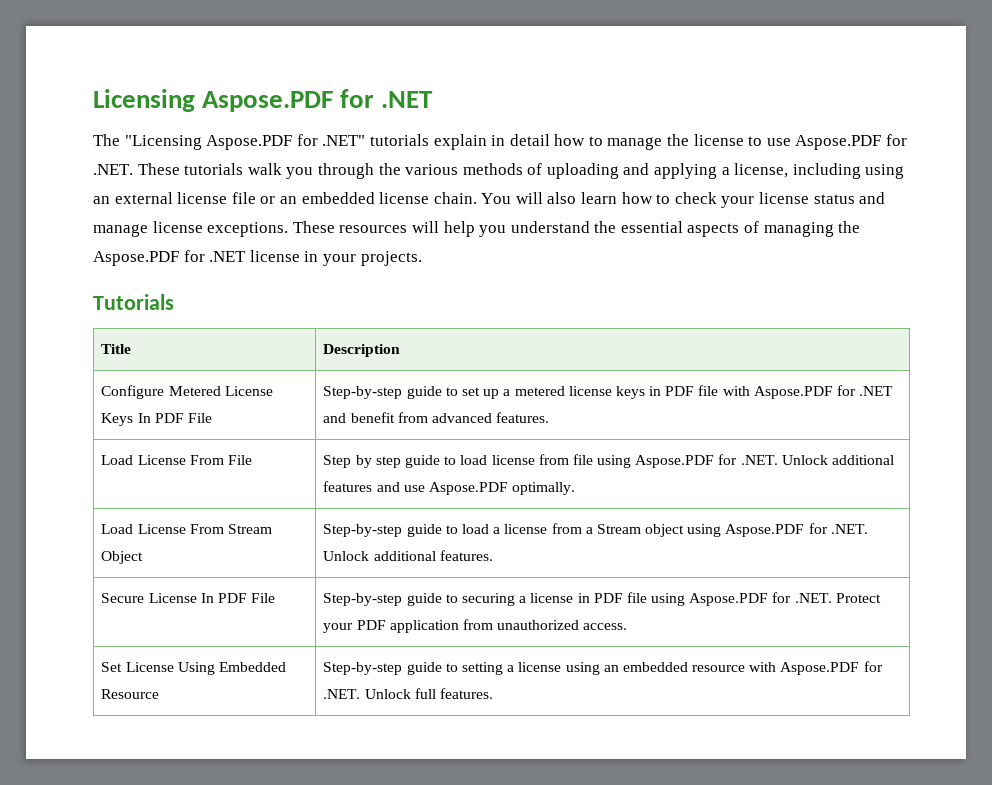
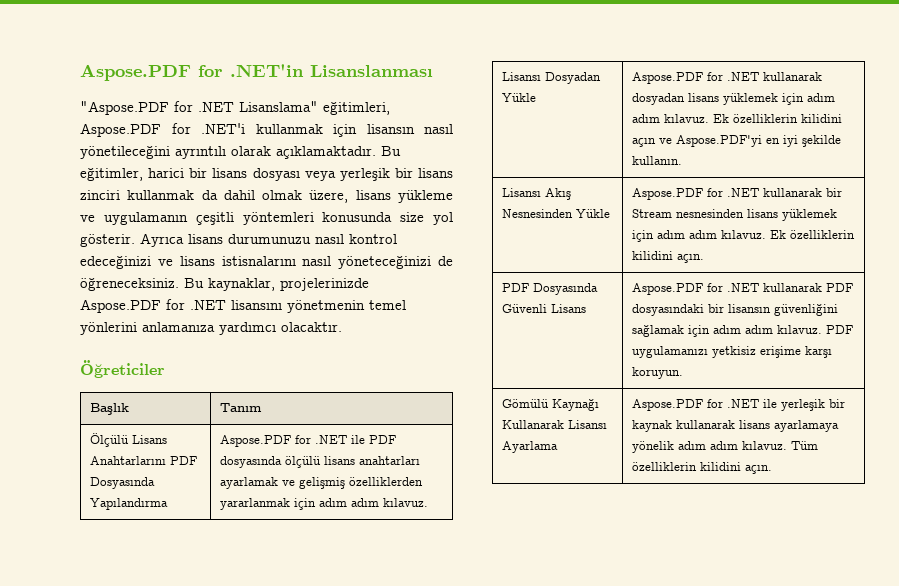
- Licensing Aspose.PDF for .NET
- The "Licensing Aspose.PDF for .NET" tutorials explain in detail how to manage the license to use Aspose.PDF for .NET. These tutorials walk you through the various methods of uploading and applying a license, including using an external license file or an embedded license chain. You will also learn how to check your license status and manage license exceptions. These resources will help you understand the essential aspects of managing the Aspose.PDF for .NET license in your projects.
- Tutorials
- Title | Description
- Configure Metered License Keys In PDF File | Step-by-step guide to set up a metered license keys in PDF file with Aspose.PDF for .NET and benefit from advanced features.
- Load License From File | Step by step guide to load license from file using Aspose.PDF for .NET. Unlock additional features and use Aspose.PDF optimally.
- Load License From Stream Object | Step-by-step guide to load a license from a Stream object using Aspose.PDF for .NET. Unlock additional features.
- Secure License In PDF File | Step-by-step guide to securing a license in PDF file using Aspose.PDF for .NET. Protect your PDF application from unauthorized access.
- Set License Using Embedded Resource | Step-by-step guide to setting a license using an embedded resource with Aspose.PDF for .NET. Unlock full features.
+ Aspose.PDF for .NET'in Lisanslanması
+ "Aspose.PDF for .NET Lisanslama" eğitimleri, Aspose.PDF for .NET'i kullanmak için lisansın nasıl yönetileceğini ayrıntılı olarak açıklamaktadır. Bu eğitimler, harici bir lisans dosyası veya yerleşik bir lisans zinciri kullanmak da dahil olmak üzere, lisans yükleme ve uygulamanın çeşitli yöntemleri konusunda size yol gösterir. Ayrıca lisans durumunuzu nasıl kontrol edeceğinizi ve lisans istisnalarını nasıl yöneteceğinizi de öğreneceksiniz. Bu kaynaklar, projelerinizde Aspose.PDF for .NET lisansını yönetmenin temel yönlerini anlamanıza yardımcı olacaktır.
+ Öğreticiler
+ Başlık | Tanım
+ Ölçülü Lisans Anahtarlarını PDF Dosyasında Yapılandırma | Aspose.PDF for .NET ile PDF dosyasında ölçülü lisans anahtarları ayarlamak ve gelişmiş özelliklerden yararlanmak için adım adım kılavuz.
+ Lisansı Dosyadan Yükle | Aspose.PDF for .NET kullanarak dosyadan lisans yüklemek için adım adım kılavuz. Ek özelliklerin kilidini açın ve Aspose.PDF'yi en iyi şekilde kullanın.
+ Lisansı Akış Nesnesinden Yükle | Aspose.PDF for .NET kullanarak bir Stream nesnesinden lisans yüklemek için adım adım kılavuz. Ek özelliklerin kilidini açın.
+ PDF Dosyasında Güvenli Lisans | Aspose.PDF for .NET kullanarak PDF dosyasındaki bir lisansın güvenliğini sağlamak için adım adım kılavuz. PDF uygulamanızı yetkisiz erişime karşı koruyun.
+ Gömülü Kaynağı Kullanarak Lisansı Ayarlama | Aspose.PDF for .NET ile yerleşik bir kaynak kullanarak lisans ayarlamaya yönelik adım adım kılavuz. Tüm özelliklerin kilidini açın.

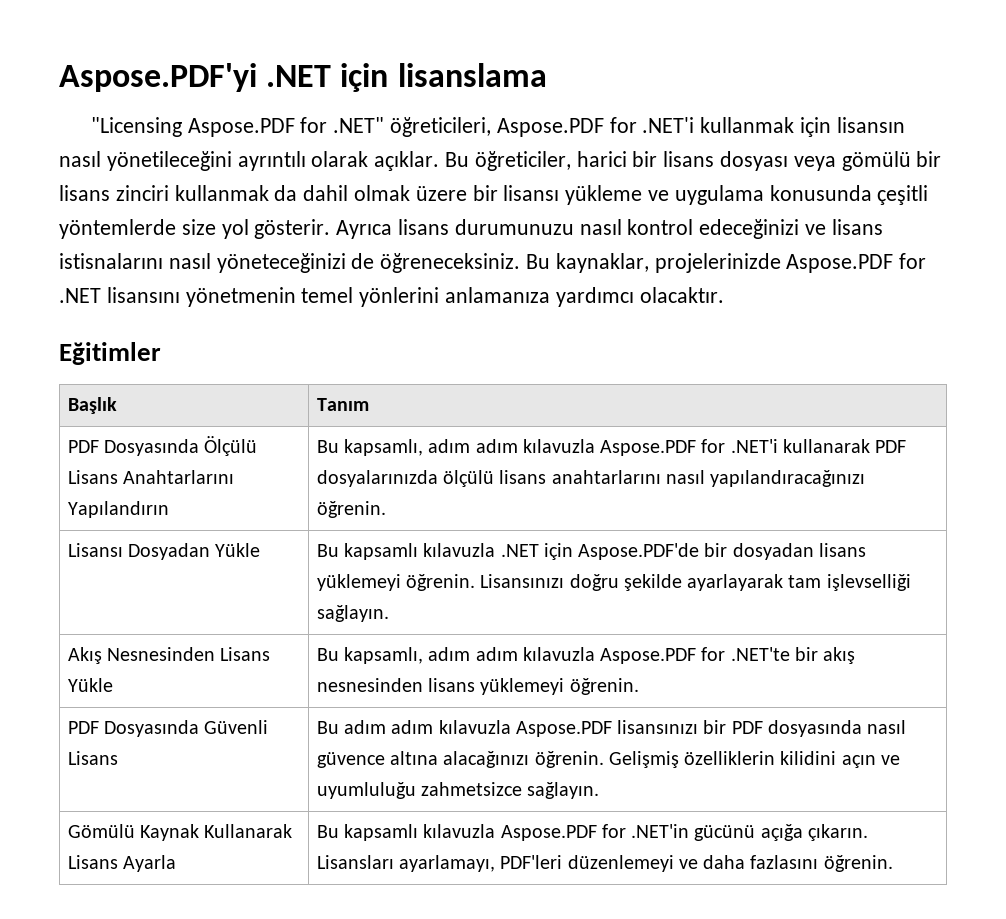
- Aspose.PDF for .NET'in Lisanslanması
- "Aspose.PDF for .NET Lisanslama" eğitimleri, Aspose.PDF for .NET'i kullanmak için lisansın nasıl yönetileceğini ayrıntılı olarak açıklamaktadır. Bu eğitimler, harici bir lisans dosyası veya yerleşik bir lisans zinciri kullanmak da dahil olmak üzere, lisans yükleme ve uygulamanın çeşitli yöntemleri konusunda size yol gösterir.
+ Aspose.PDF'yi .NET için lisanslama
+ "Licensing Aspose.PDF for .NET" öğreticileri, Aspose.PDF for .NET'i kullanmak için lisansın nasıl yönetileceğini ayrıntılı olarak açıklar. Bu öğreticiler, harici bir lisans dosyası veya gömülü bir lisans zinciri kullanmak da dahil olmak üzere bir lisansı yükleme ve uygulama konusunda çeşitli yöntemlerde size yol gösterir.
- Öğreticiler
+ Eğitimler
- Ölçülü Lisans Anahtarlarını PDF Dosyasında Yapılandırma | Aspose.PDF for .NET ile PDF dosyasında ölçülü lisans anahtarları ayarlamak ve gelişmiş özelliklerden yararlanmak için adım adım kılavuz.
- Lisansı Dosyadan Yükle | Aspose.PDF for .NET kullanarak dosyadan lisans yüklemek için adım adım kılavuz. Ek özelliklerin kilidini açın ve Aspose.PDF'yi en iyi şekilde kullanın.
- Lisansı Akış Nesnesinden Yükle | Aspose.PDF for .NET kullanarak bir Stream nesnesinden lisans yüklemek için adım adım kılavuz. Ek özelliklerin kilidini açın.
- PDF Dosyasında Güvenli Lisans | Aspose.PDF for .NET kullanarak PDF dosyasındaki bir lisansın güvenliğini sağlamak için adım adım kılavuz. PDF uygulamanızı yetkisiz erişime karşı koruyun.
- Gömülü Kaynağı Kullanarak Lisansı Ayarlama | Aspose.PDF for .NET ile yerleşik bir kaynak kullanarak lisans ayarlamaya yönelik adım adım kılavuz. Tüm özelliklerin kilidini açın.
+ PDF Dosyasında Ölçülü Lisans Anahtarlarını Yapılandırın | Bu kapsamlı, adım adım kılavuzla Aspose.PDF for .NET'i kullanarak PDF dosyalarınızda ölçülü lisans anahtarlarını nasıl yapılandıracağınızı öğrenin.
+ Lisansı Dosyadan Yükle | Bu kapsamlı kılavuzla .NET için Aspose.PDF'de bir dosyadan lisans yüklemeyi öğrenin. Lisansınızı doğru şekilde ayarlayarak tam işlevselliği sağlayın.
+ Akış Nesnesinden Lisans Yükle | Bu kapsamlı, adım adım kılavuzla Aspose.PDF for .NET'te bir akış nesnesinden lisans yüklemeyi öğrenin.
+ PDF Dosyasında Güvenli Lisans | Bu adım adım kılavuzla Aspose.PDF lisansınızı bir PDF dosyasında nasıl güvence altına alacağınızı öğrenin. Gelişmiş özelliklerin kilidini açın ve uyumluluğu zahmetsizce sağlayın.
+ Gömülü Kaynak Kullanarak Lisans Ayarla | Bu kapsamlı kılavuzla Aspose.PDF for .NET'in gücünü açığa çıkarın. Lisansları ayarlamayı, PDF'leri düzenlemeyi ve daha fazlasını öğrenin.

